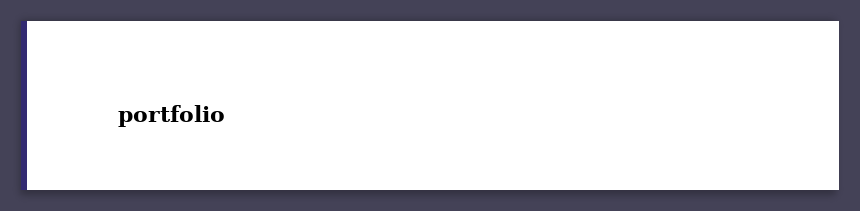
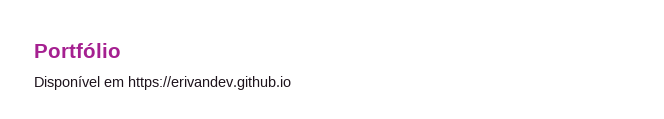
- portfolio
+ Portfólio
+ Disponível em https://erivandev.github.io

